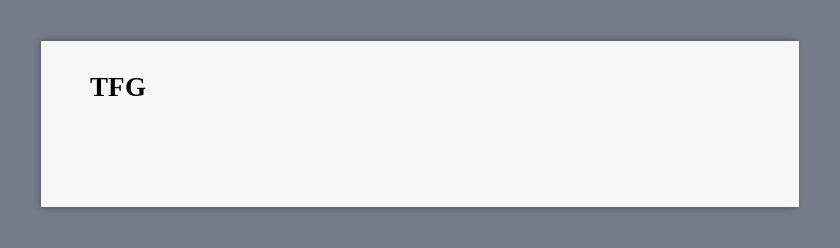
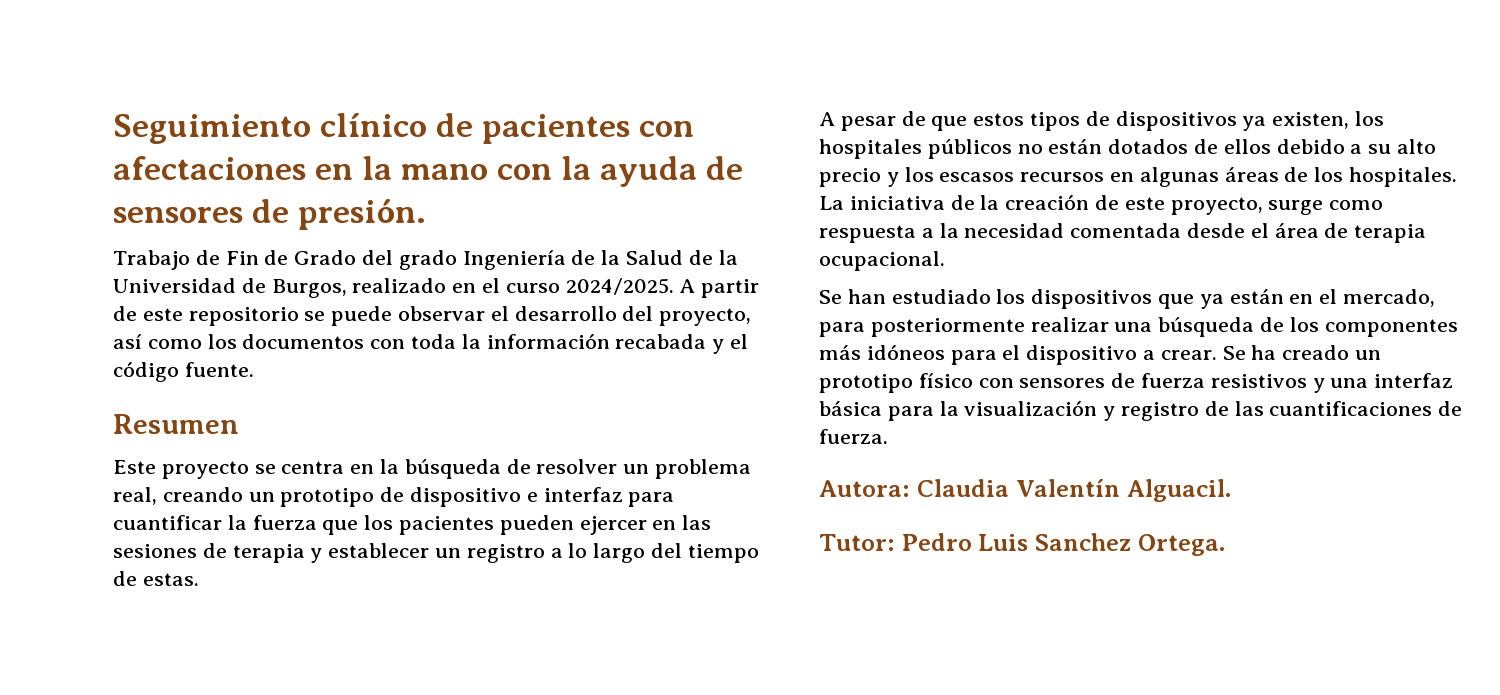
- TFG
+ Seguimiento clínico de pacientes con afectaciones en la mano con la ayuda de sensores de presión.
+ Trabajo de Fin de Grado del grado Ingeniería de la Salud de la Universidad de Burgos, realizado en el curso 2024/2025. A partir de este repositorio se puede observar el desarrollo del proyecto, así como los documentos con toda la información recabada y el código fuente.
+ Resumen
+ Este proyecto se centra en la búsqueda de resolver un problema real, creando un prototipo de dispositivo e interfaz para cuantificar la fuerza que los pacientes pueden ejercer en las sesiones de terapia y establecer un registro a lo largo del tiempo de estas.
+ A pesar de que estos tipos de dispositivos ya existen, los hospitales públicos no están dotados de ellos debido a su alto precio y los escasos recursos en algunas áreas de los hospitales. La iniciativa de la creación de este proyecto, surge como respuesta a la necesidad comentada desde el área de terapia ocupacional.
+ Se han estudiado los dispositivos que ya están en el mercado, para posteriormente realizar una búsqueda de los componentes más idóneos para el dispositivo a crear. Se ha creado un prototipo físico con sensores de fuerza resistivos y una interfaz básica para la visualización y registro de las cuantificaciones de fuerza.
+ Autora: Claudia Valentín Alguacil.
+ Tutor: Pedro Luis Sanchez Ortega.

